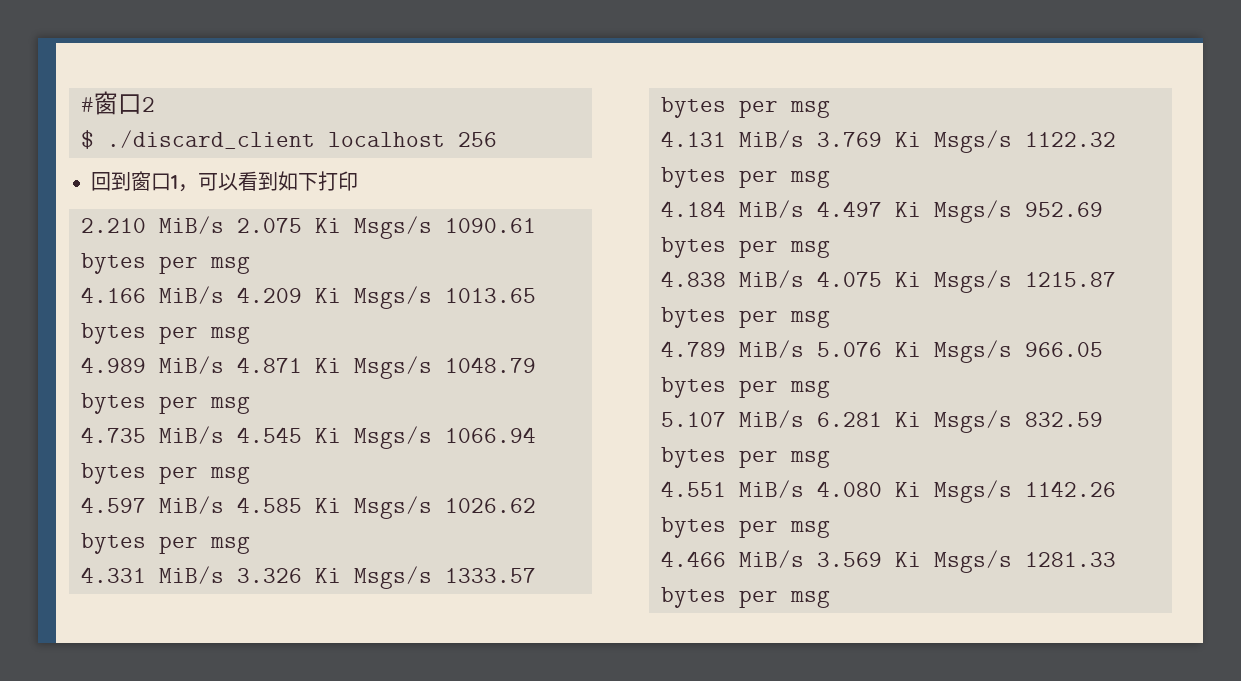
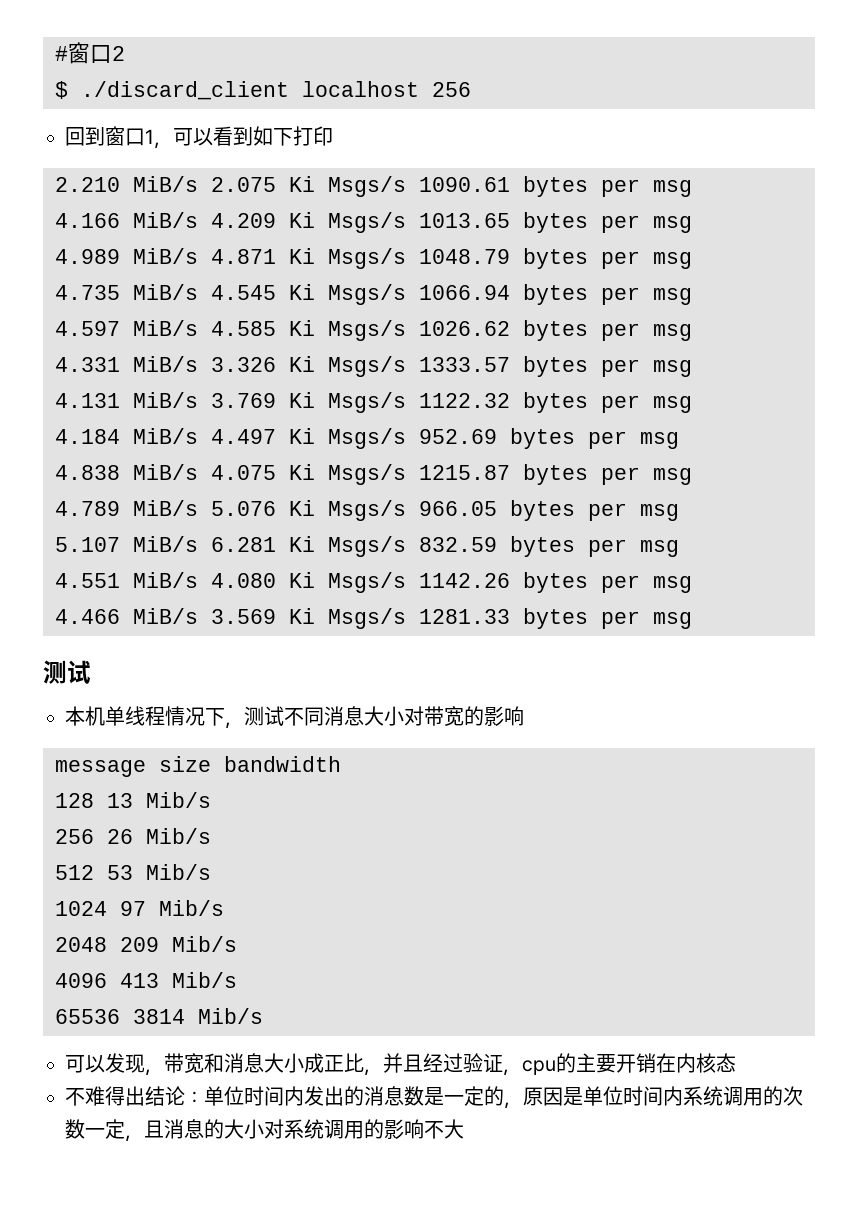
  4.466 MiB/s 3.569 Ki Msgs/s 1281.33 bytes per msg
+ 测试
+ 本机单线程情况下，测试不同消息大小对带宽的影响
+ message size bandwidth
+ 128 13 Mib/s
+ 256 26 Mib/s
+ 512 53 Mib/s
+ 1024 97 Mib/s
+ 2048 209 Mib/s
+ 4096 413 Mib/s
+ 65536 3814 Mib/s
+ 可以发现，带宽和消息大小成正比，并且经过验证，cpu的主要开销在内核态
+ 不难得出结论：单位时间内发出的消息数是一定的，原因是单位时间内系统调用的次数一定，且消息的大小对系统调用的影响不大

